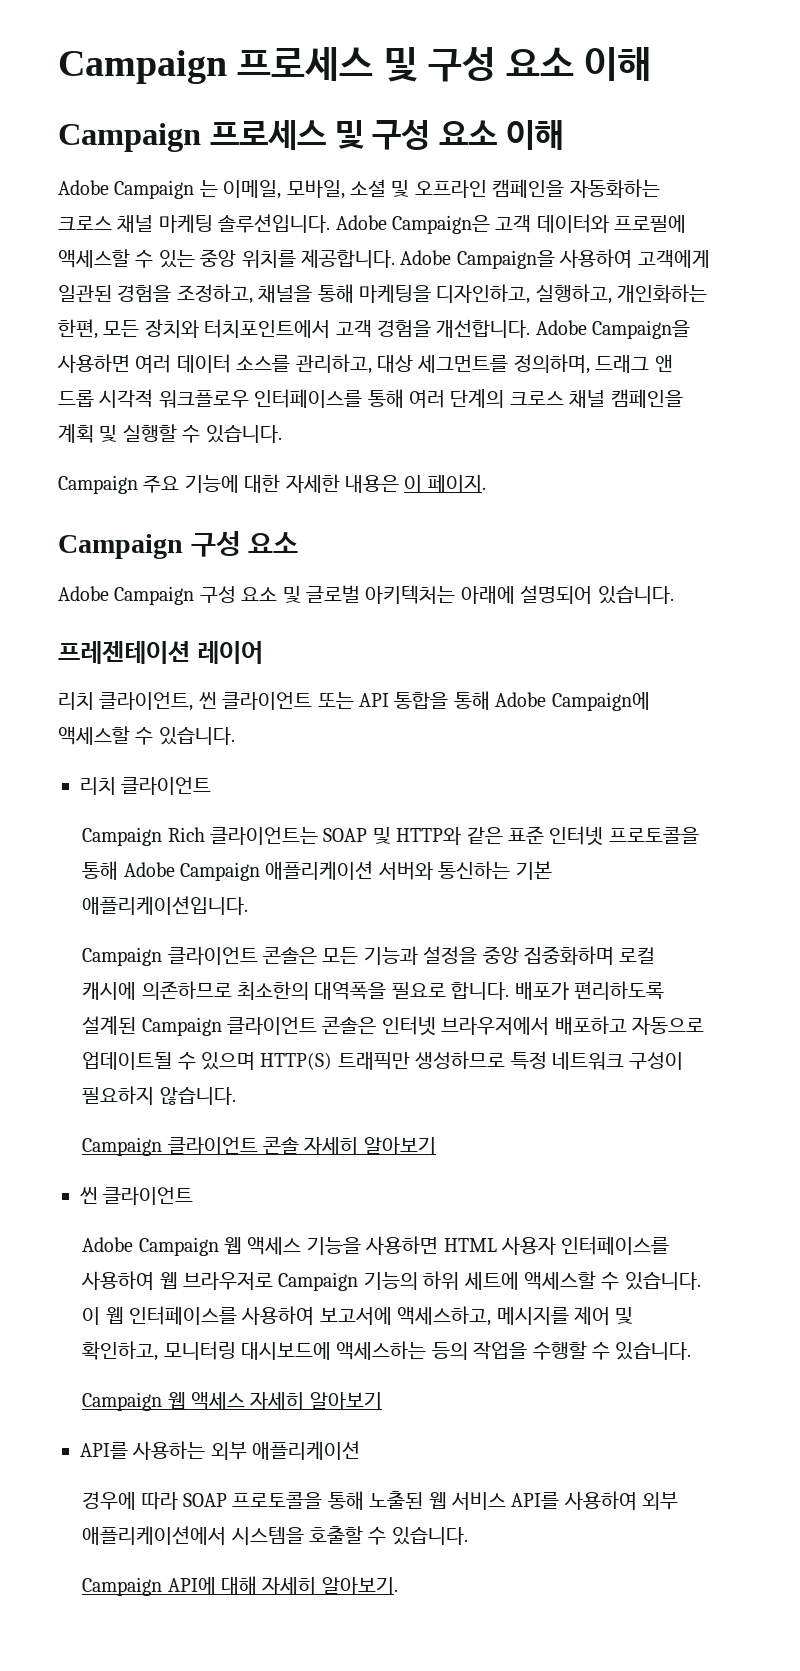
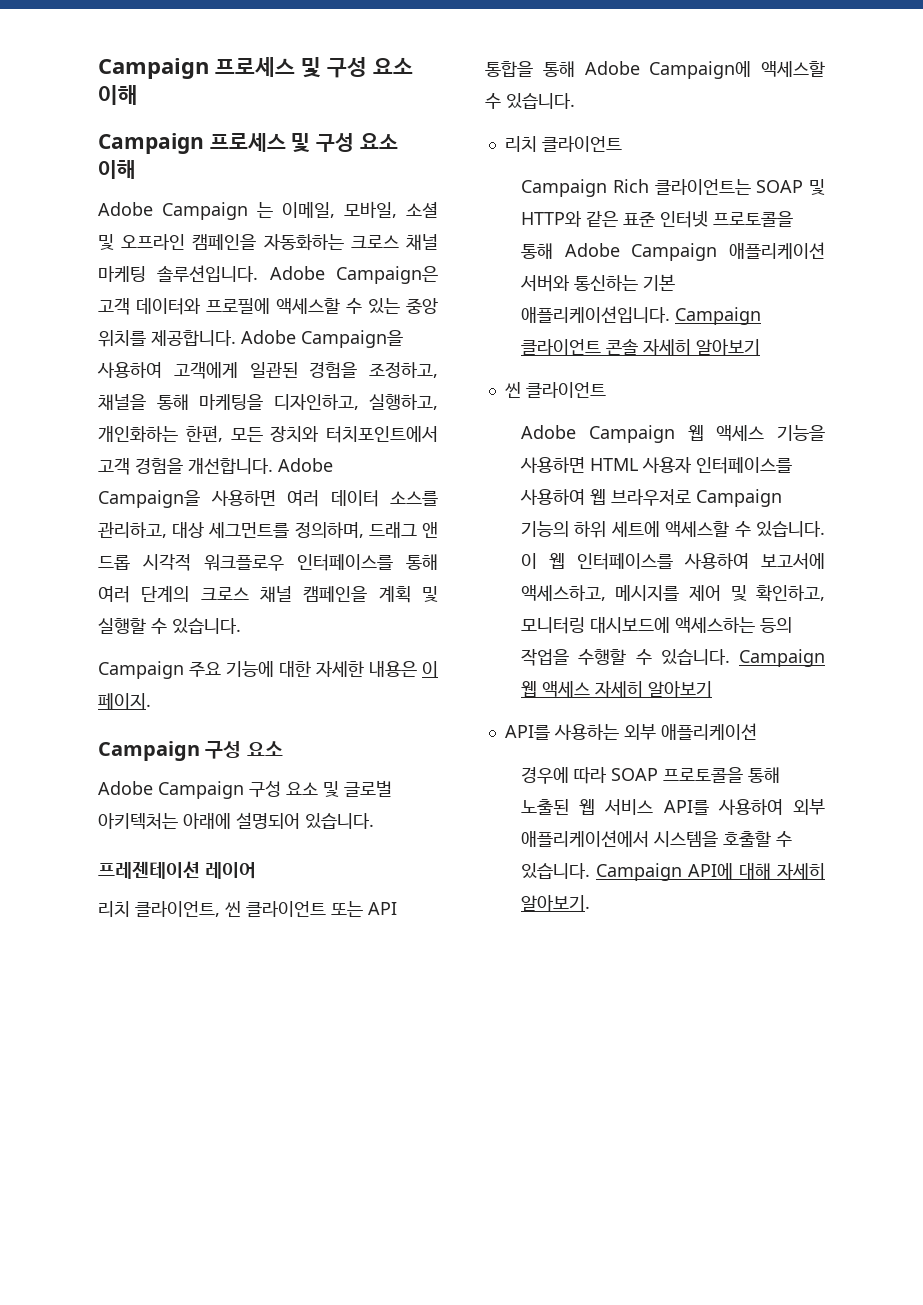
- Campaign Rich 클라이언트는 SOAP 및 HTTP와 같은 표준 인터넷 프로토콜을 통해 Adobe Campaign 애플리케이션 서버와 통신하는 기본 애플리케이션입니다.
- Campaign 클라이언트 콘솔은 모든 기능과 설정을 중앙 집중화하며 로컬 캐시에 의존하므로 최소한의 대역폭을 필요로 합니다. 배포가 편리하도록 설계된 Campaign 클라이언트 콘솔은 인터넷 브라우저에서 배포하고 자동으로 업데이트될 수 있으며 HTTP(S) 트래픽만 생성하므로 특정 네트워크 구성이 필요하지 않습니다.
- Campaign 클라이언트 콘솔 자세히 알아보기
+ Campaign Rich 클라이언트는 SOAP 및 HTTP와 같은 표준 인터넷 프로토콜을 통해 Adobe Campaign 애플리케이션 서버와 통신하는 기본 애플리케이션입니다. Campaign 클라이언트 콘솔 자세히 알아보기
- 이 웹 인터페이스를 사용하여 보고서에 액세스하고, 메시지를 제어 및 확인하고, 모니터링 대시보드에 액세스하는 등의 작업을 수행할 수 있습니다.
- Campaign 웹 액세스 자세히 알아보기
+ 이 웹 인터페이스를 사용하여 보고서에 액세스하고, 메시지를 제어 및 확인하고, 모니터링 대시보드에 액세스하는 등의 작업을 수행할 수 있습니다. Campaign 웹 액세스 자세히 알아보기
- 경우에 따라 SOAP 프로토콜을 통해 노출된 웹 서비스 API를 사용하여 외부 애플리케이션에서 시스템을 호출할 수 있습니다.
- Campaign API에 대해 자세히 알아보기.
+ 경우에 따라 SOAP 프로토콜을 통해 노출된 웹 서비스 API를 사용하여 외부 애플리케이션에서 시스템을 호출할 수 있습니다. Campaign API에 대해 자세히 알아보기.

